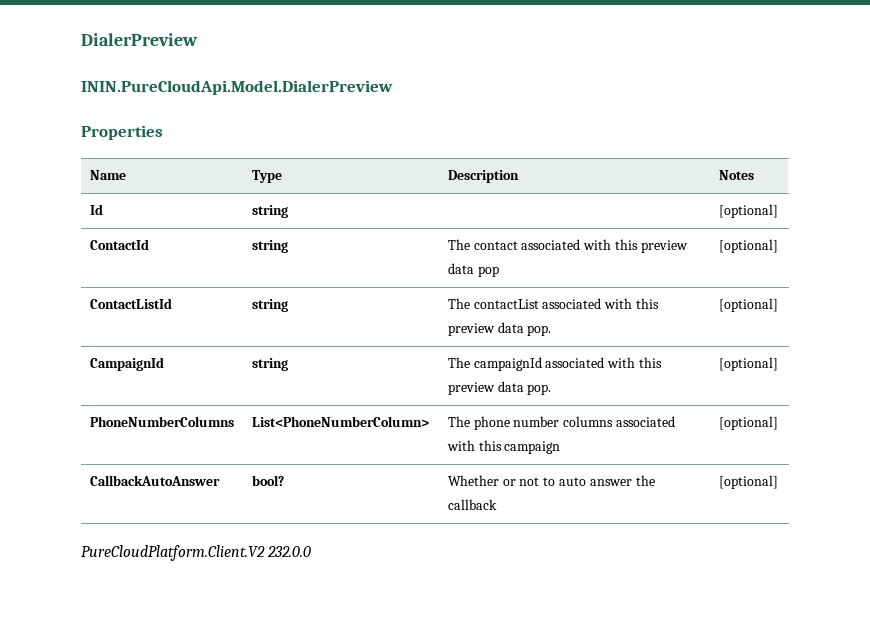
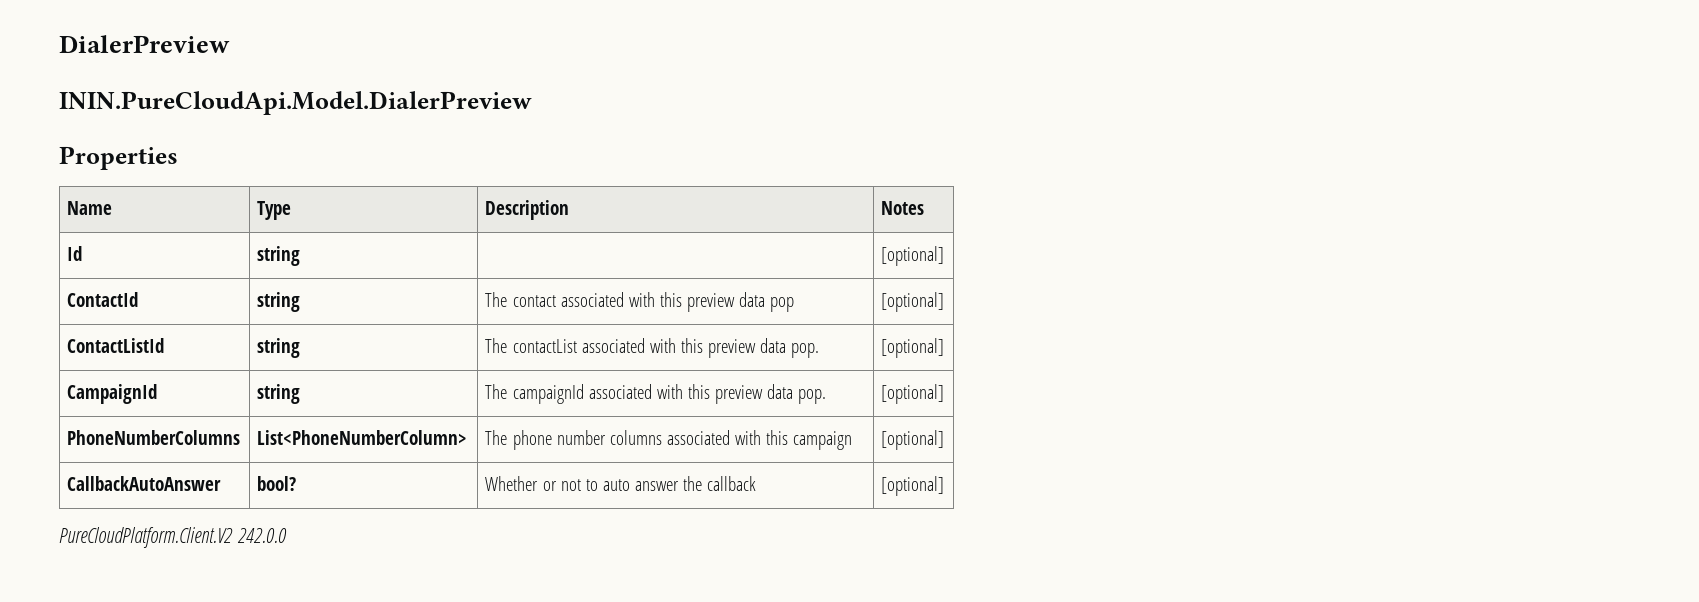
- PureCloudPlatform.Client.V2 232.0.0
+ PureCloudPlatform.Client.V2 242.0.0

